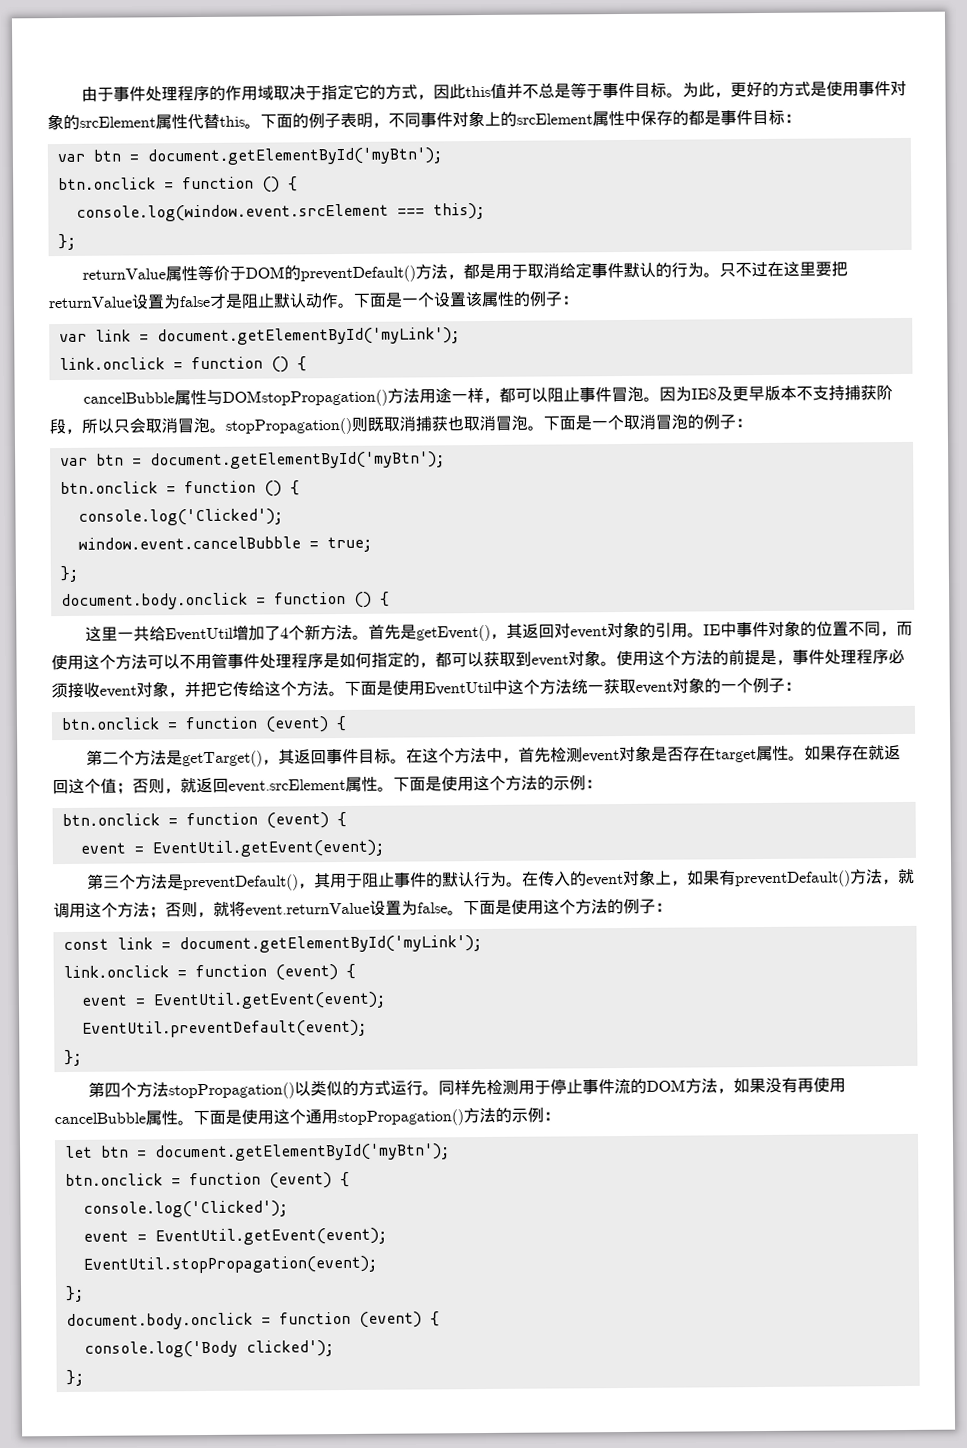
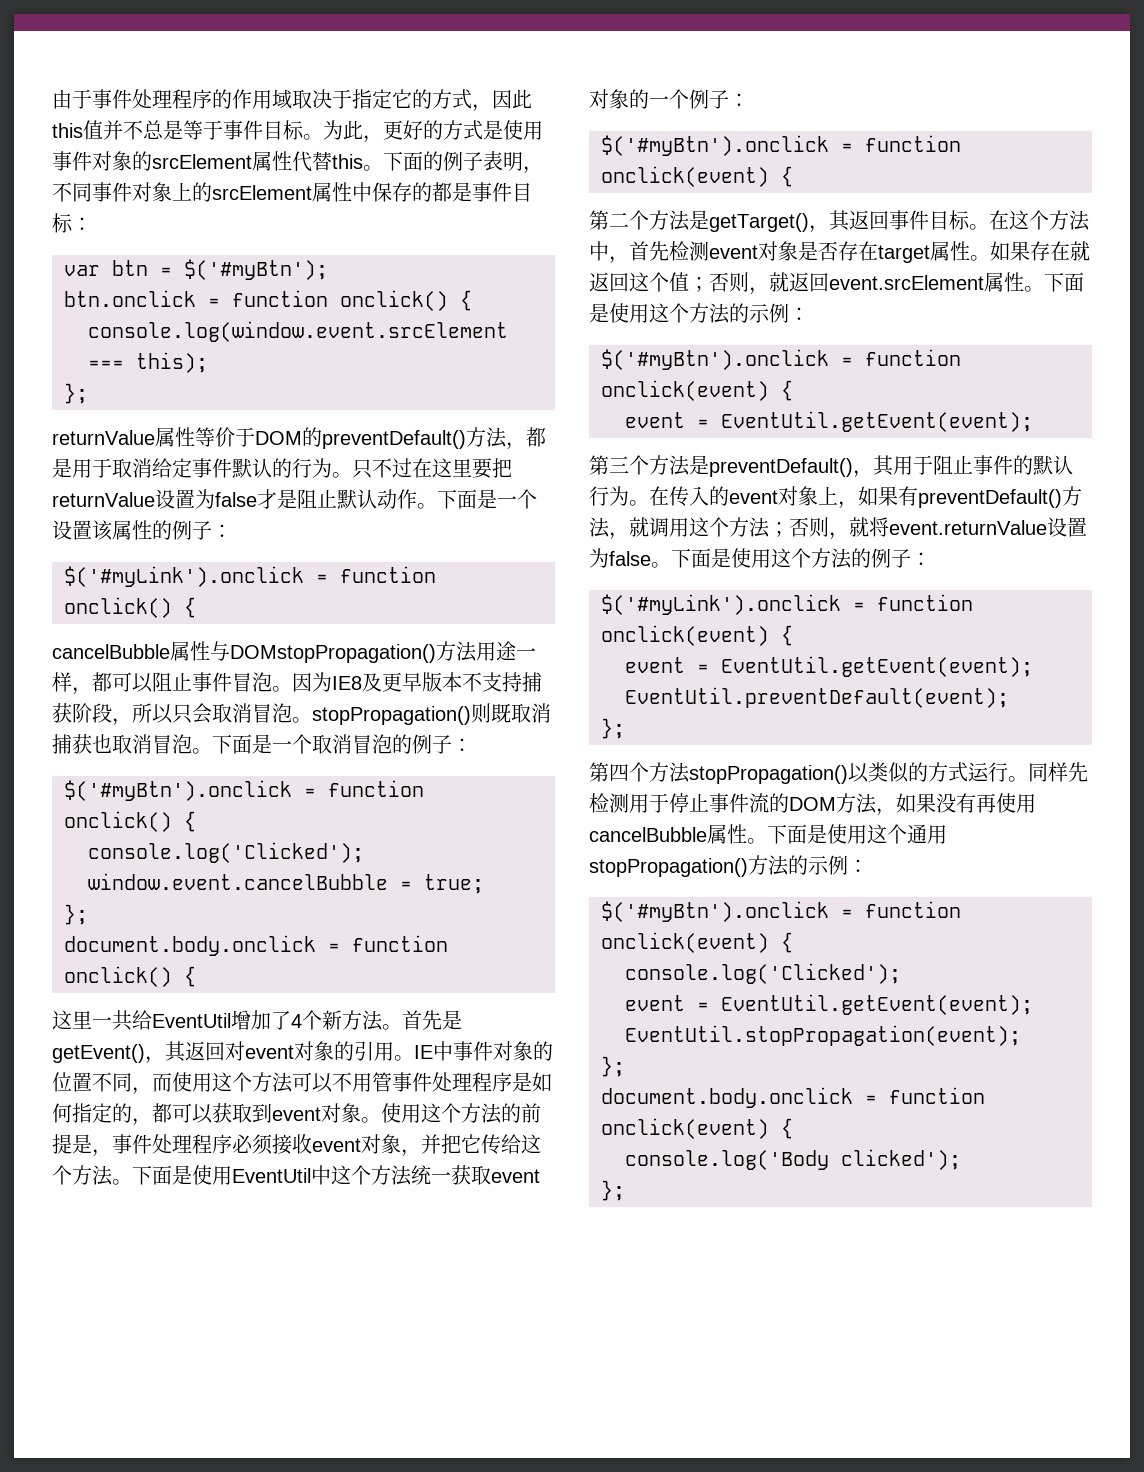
  下面的例子表明，不同事件对象上的srcElement属性中保存的都是事件目标：
- var btn = document.getElementById('myBtn');
- btn.onclick = function () {
+ var btn = $('#myBtn');
+ btn.onclick = function onclick() {
- var link = document.getElementById('myLink');
- link.onclick = function () {
+ $('#myLink').onclick = function onclick() {
  下面是一个取消冒泡的例子：
- var btn = document.getElementById('myBtn');
- btn.onclick = function () {
+ $('#myBtn').onclick = function onclick() {
- document.body.onclick = function () {
+ document.body.onclick = function onclick() {
  下面是使用EventUtil中这个方法统一获取event对象的一个例子：
- btn.onclick = function (event) {
+ $('#myBtn').onclick = function onclick(event) {
  下面是使用这个方法的示例：
- btn.onclick = function (event) {
+ $('#myBtn').onclick = function onclick(event) {
- const link = document.getElementById('myLink');
- link.onclick = function (event) {
+ $('#myLink').onclick = function onclick(event) {
  下面是使用这个通用stopPropagation()方法的示例：
- let btn = document.getElementById('myBtn');
- btn.onclick = function (event) {
+ $('#myBtn').onclick = function onclick(event) {
- document.body.onclick = function (event) {
+ document.body.onclick = function onclick(event) {

